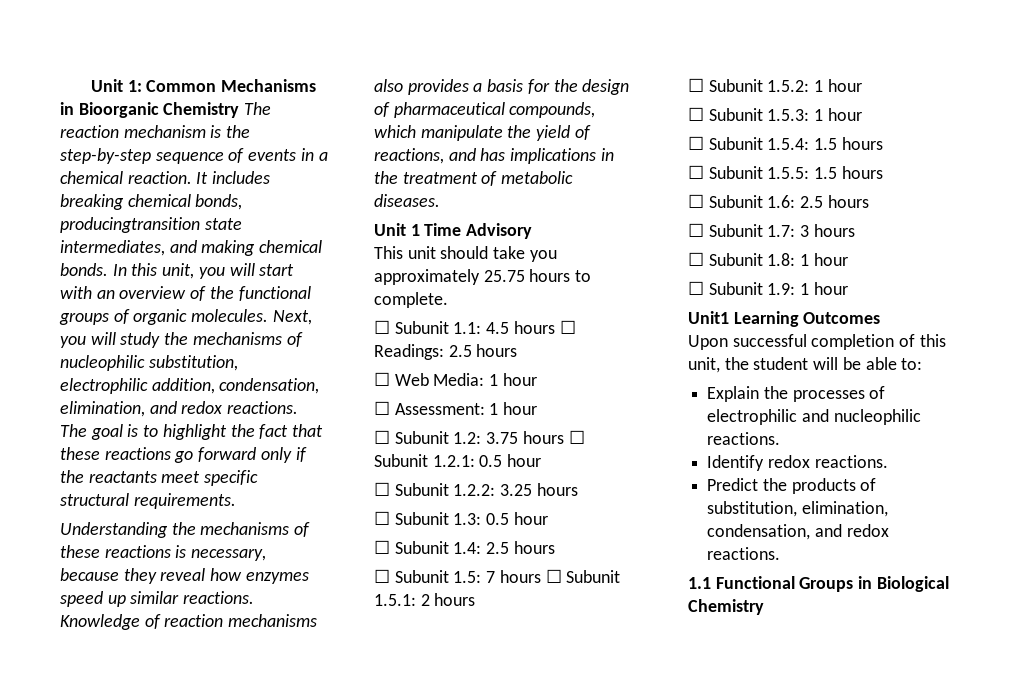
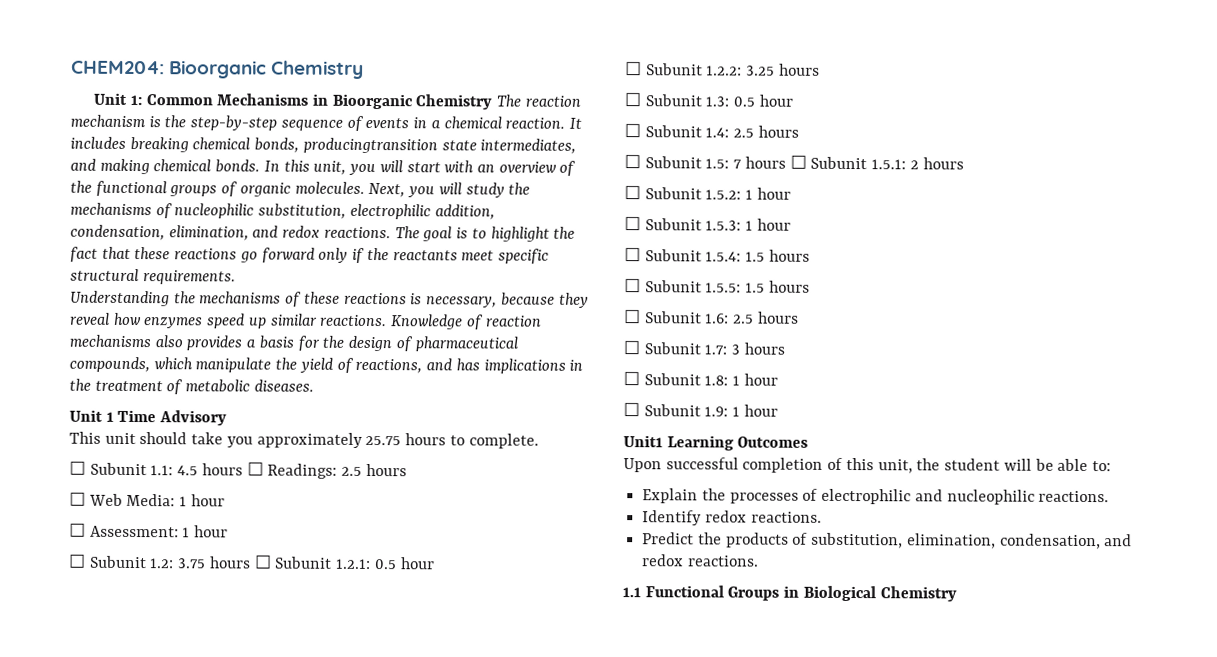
+ CHEM204: Bioorganic Chemistry

